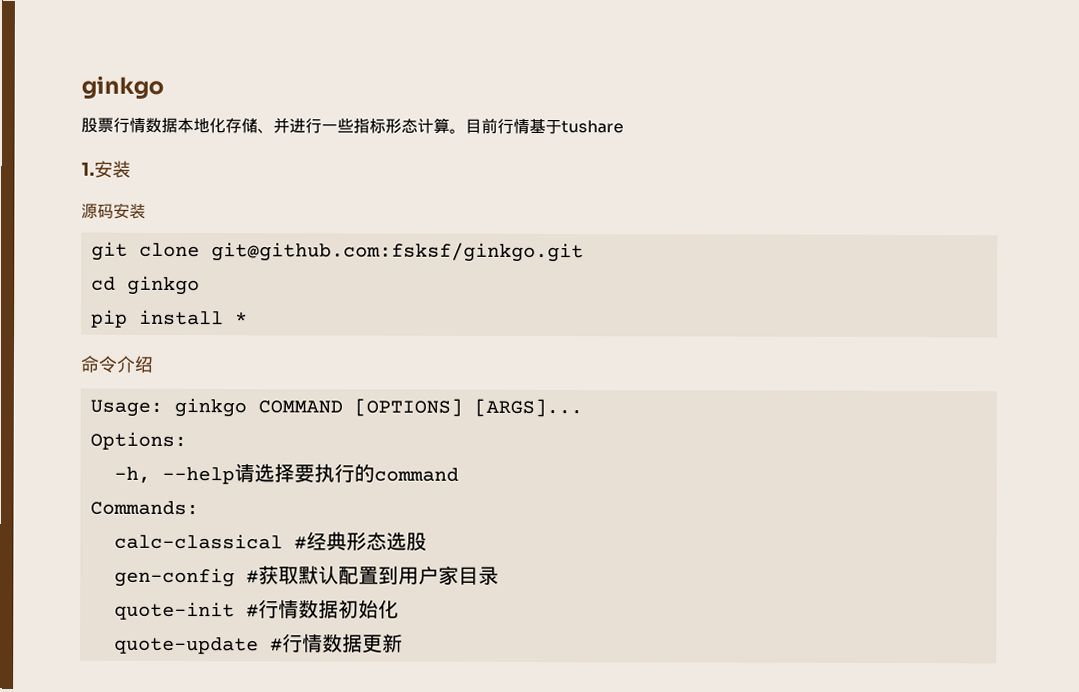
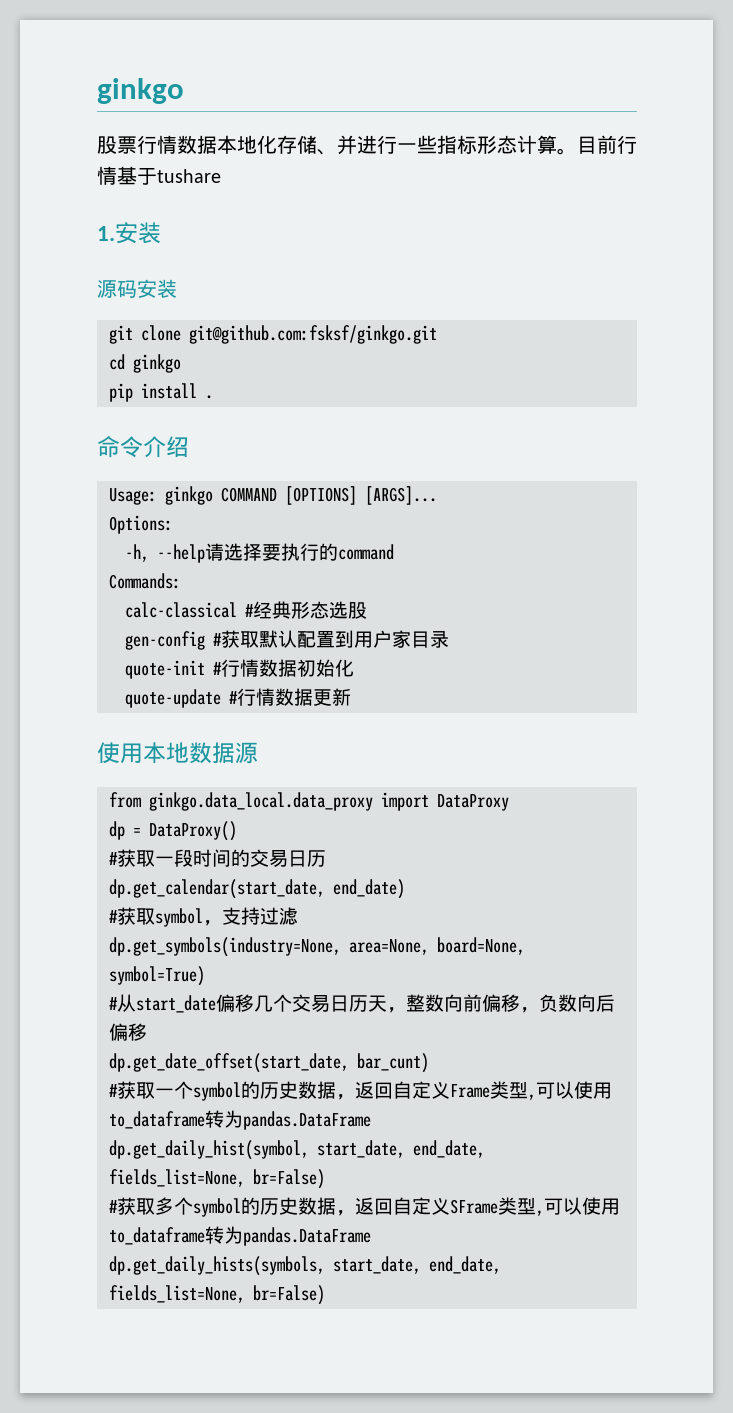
- pip install *
+ pip install .
+ 使用本地数据源
+ from ginkgo.data_local.data_proxy import DataProxy
+ dp = DataProxy()
+ #获取一段时间的交易日历
+ dp.get_calendar(start_date, end_date)
+ #获取symbol，支持过滤
+ dp.get_symbols(industry=None, area=None, board=None, symbol=True)
+ #从start_date偏移几个交易日历天，整数向前偏移，负数向后偏移
+ dp.get_date_offset(start_date, bar_cunt)
+ #获取一个symbol的历史数据，返回自定义Frame类型,可以使用to_dataframe转为pandas.DataFrame
+ dp.get_daily_hist(symbol, start_date, end_date, fields_list=None, br=False)
+ #获取多个symbol的历史数据，返回自定义SFrame类型,可以使用to_dataframe转为pandas.DataFrame
+ dp.get_daily_hists(symbols, start_date, end_date, fields_list=None, br=False)

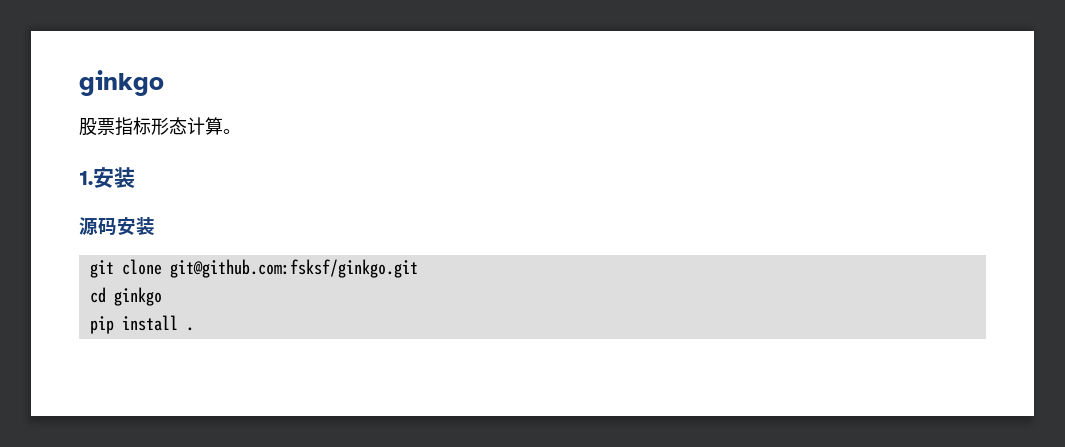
- 股票行情数据本地化存储、并进行一些指标形态计算。目前行情基于tushare
+ 股票指标形态计算。
- 命令介绍
- Usage: ginkgo COMMAND [OPTIONS] [ARGS]...
- Options:
- -h, --help请选择要执行的command
- Commands:
- calc-classical #经典形态选股
- gen-config #获取默认配置到用户家目录
- quote-init #行情数据初始化
- quote-update #行情数据更新
- 使用本地数据源
- from ginkgo.data_local.data_proxy import DataProxy
- dp = DataProxy()
- #获取一段时间的交易日历
- dp.get_calendar(start_date, end_date)
- #获取symbol，支持过滤
- dp.get_symbols(industry=None, area=None, board=None, symbol=True)
- #从start_date偏移几个交易日历天，整数向前偏移，负数向后偏移
- dp.get_date_offset(start_date, bar_cunt)
- #获取一个symbol的历史数据，返回自定义Frame类型,可以使用to_dataframe转为pandas.DataFrame
- dp.get_daily_hist(symbol, start_date, end_date, fields_list=None, br=False)
- #获取多个symbol的历史数据，返回自定义SFrame类型,可以使用to_dataframe转为pandas.DataFrame
- dp.get_daily_hists(symbols, start_date, end_date, fields_list=None, br=False)

